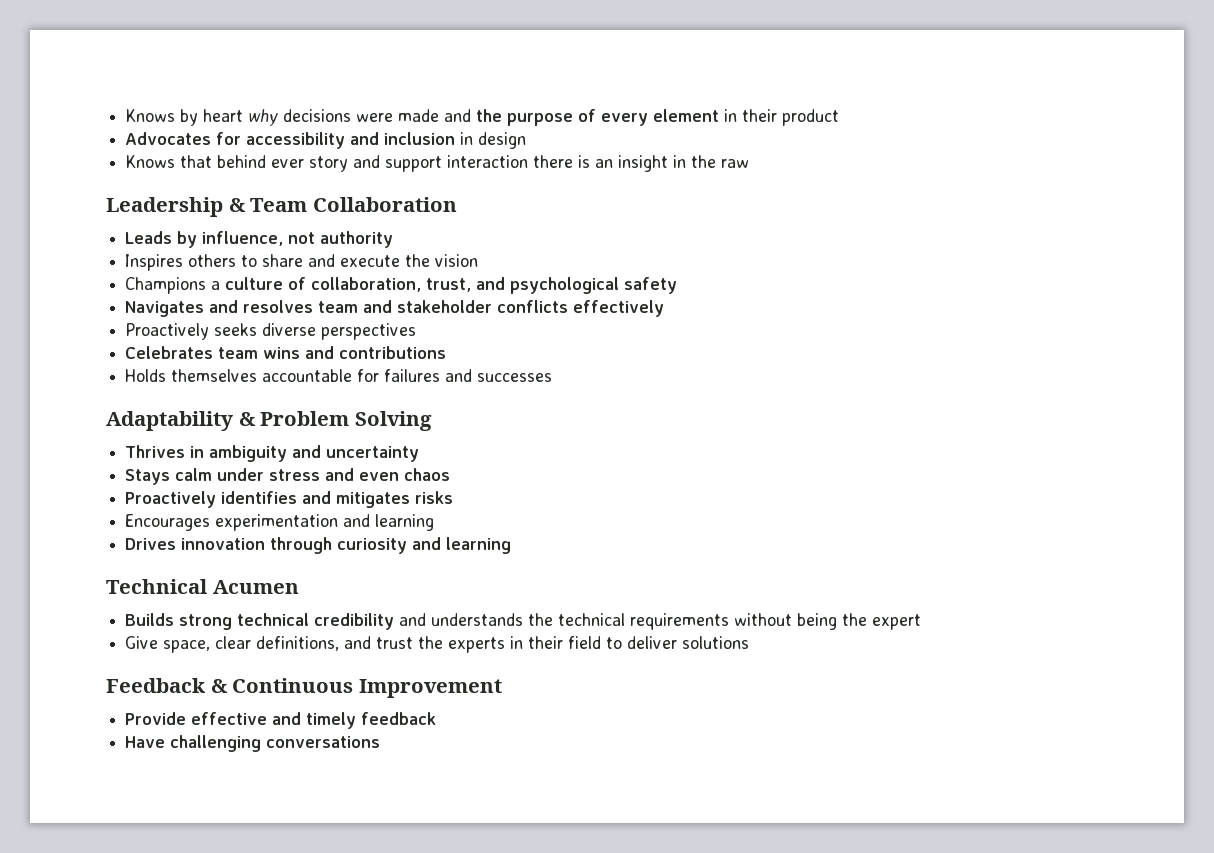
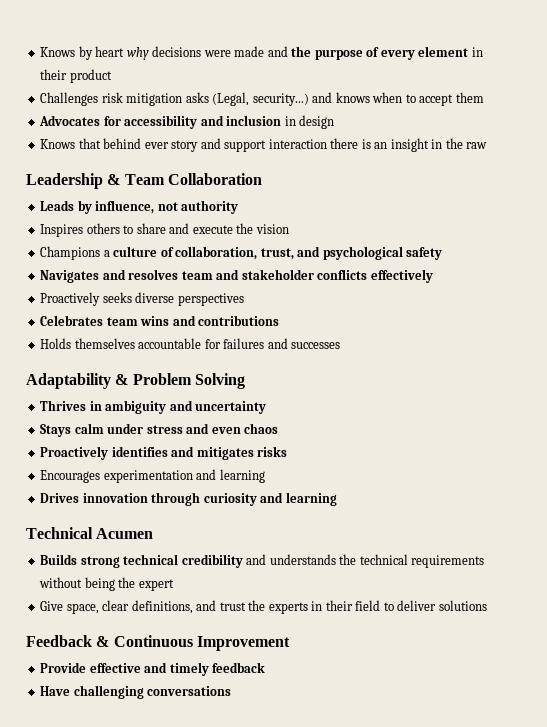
+ Challenges risk mitigation asks (Legal, security...) and knows when to accept them

